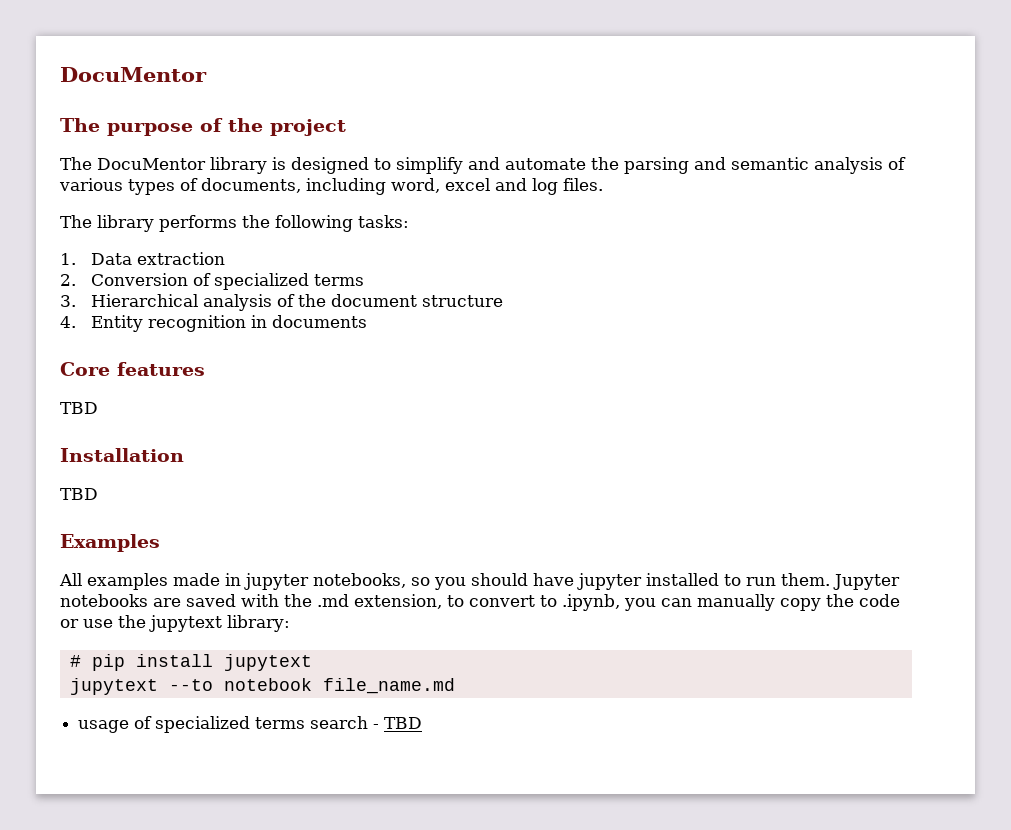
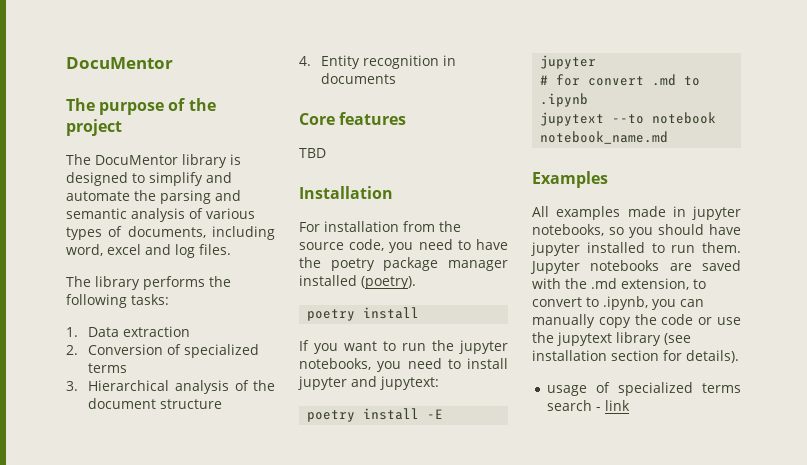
  Installation
- TBD
+ For installation from the source code, you need to have the poetry package manager installed (poetry).
+ poetry install
+ If you want to run the jupyter notebooks, you need to install jupyter and jupytext:
+ poetry install -E jupyter
+ # for convert .md to .ipynb
+ jupytext --to notebook notebook_name.md
- Jupyter notebooks are saved with the .md extension, to convert to .ipynb, you can manually copy the code or use the jupytext library:
- # pip install jupytext
- jupytext --to notebook file_name.md
+ Jupyter notebooks are saved with the .md extension, to convert to .ipynb, you can manually copy the code or use the jupytext library (see installation section for details).
- usage of specialized terms search - TBD
+ usage of specialized terms search - link

